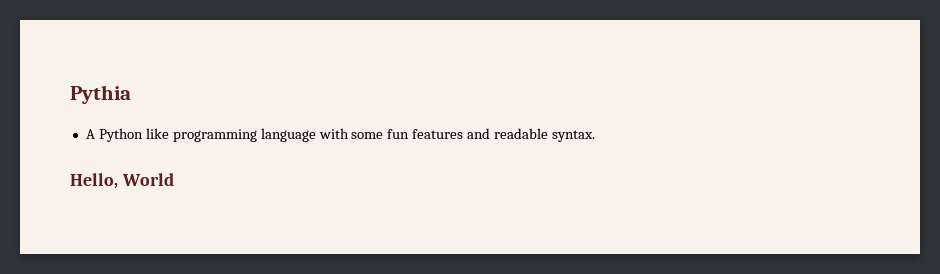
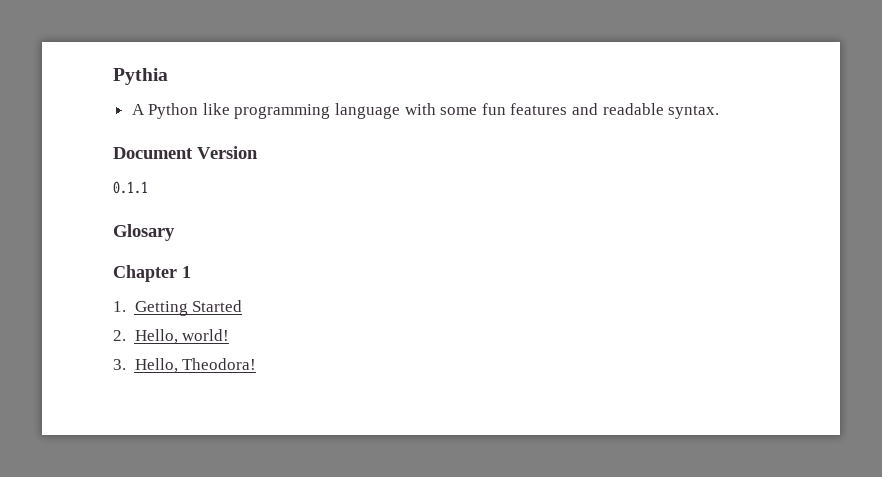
- Hello, World
+ Document Version
+ 0.1.1
+ Glosary
+ Chapter 1
+ 1. Getting Started
+ 2. Hello, world!
+ 3. Hello, Theodora!

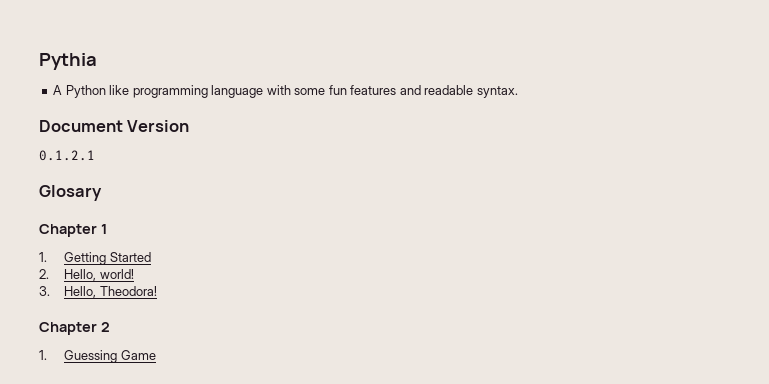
- 0.1.1
+ 0.1.2.1
+ Chapter 2
+ 1. Guessing Game

